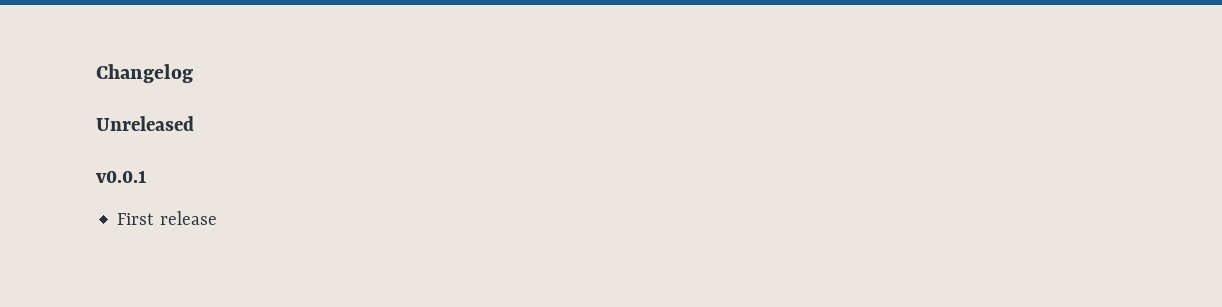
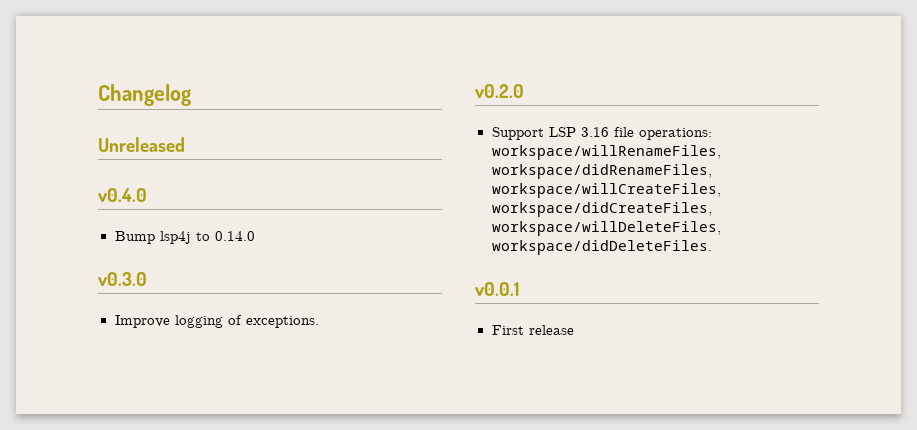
+ v0.4.0
+ Bump lsp4j to 0.14.0
+ v0.3.0
+ Improve logging of exceptions.
+ v0.2.0
+ Support LSP 3.16 file operations: workspace/willRenameFiles, workspace/didRenameFiles, workspace/willCreateFiles, workspace/didCreateFiles, workspace/willDeleteFiles, workspace/didDeleteFiles.

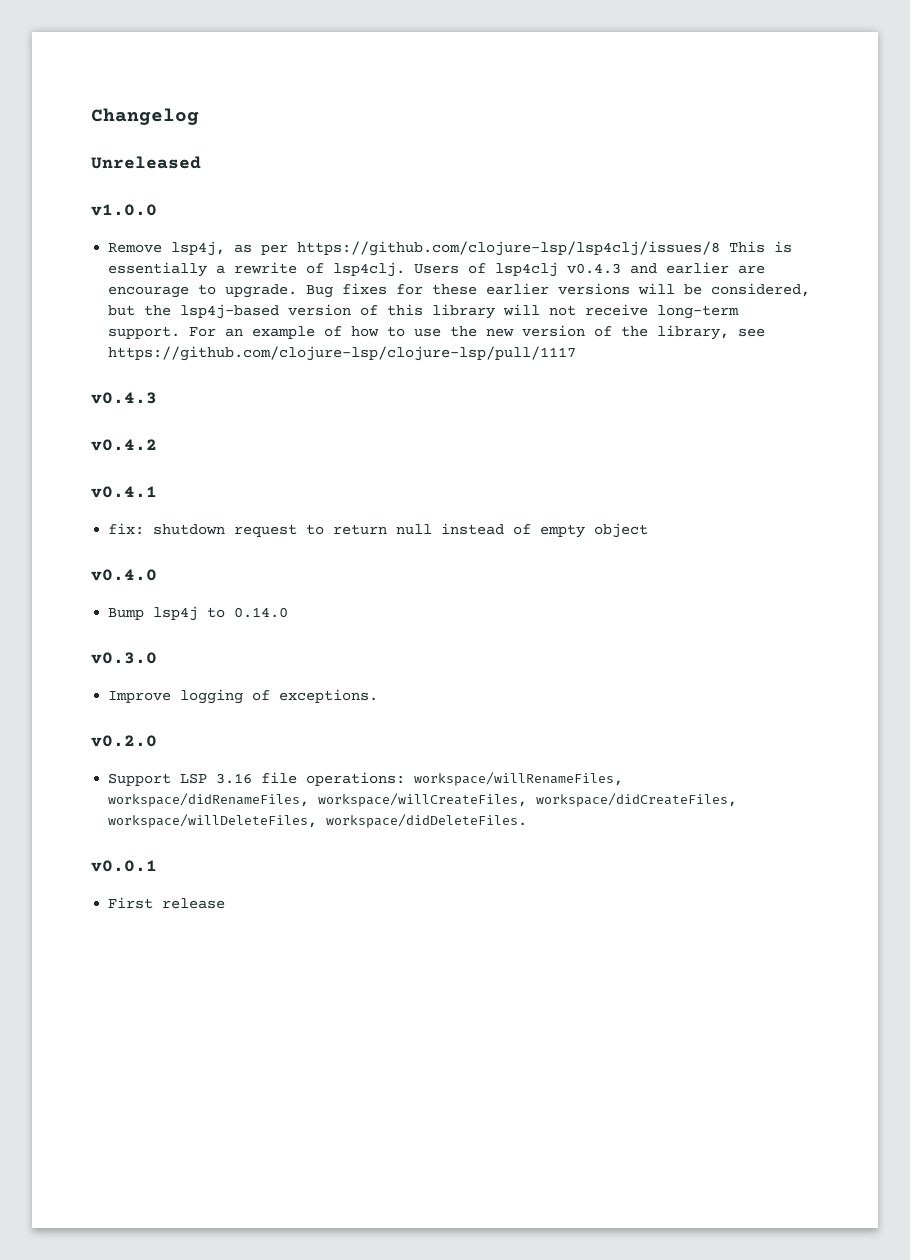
+ v1.0.0
+ Remove lsp4j, as per https://github.com/clojure-lsp/lsp4clj/issues/8 This is essentially a rewrite of lsp4clj. Users of lsp4clj v0.4.3 and earlier are encourage to upgrade. Bug fixes for these earlier versions will be considered, but the lsp4j-based version of this library will not receive long-term support. For an example of how to use the new version of the library, see https://github.com/clojure-lsp/clojure-lsp/pull/1117
+ v0.4.3
+ v0.4.2
+ v0.4.1
+ fix: shutdown request to return null instead of empty object

